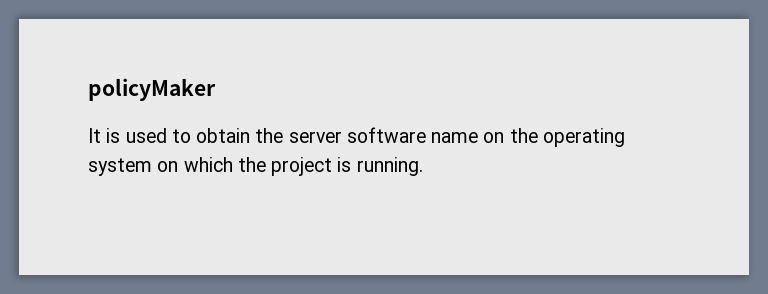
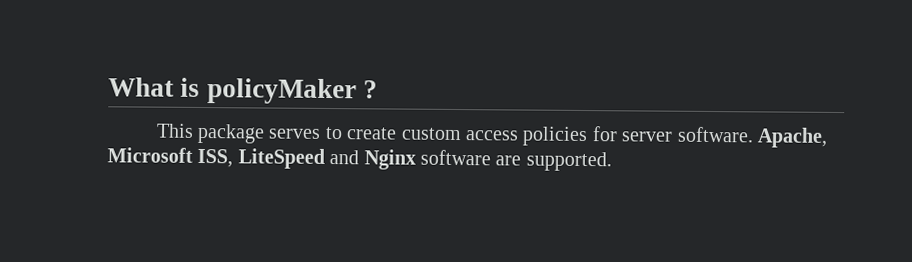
- policyMaker
- It is used to obtain the server software name on the operating system on which the project is running.
+ What is policyMaker ?
+ This package serves to create custom access policies for server software. Apache, Microsoft ISS, LiteSpeed and Nginx software are supported.

